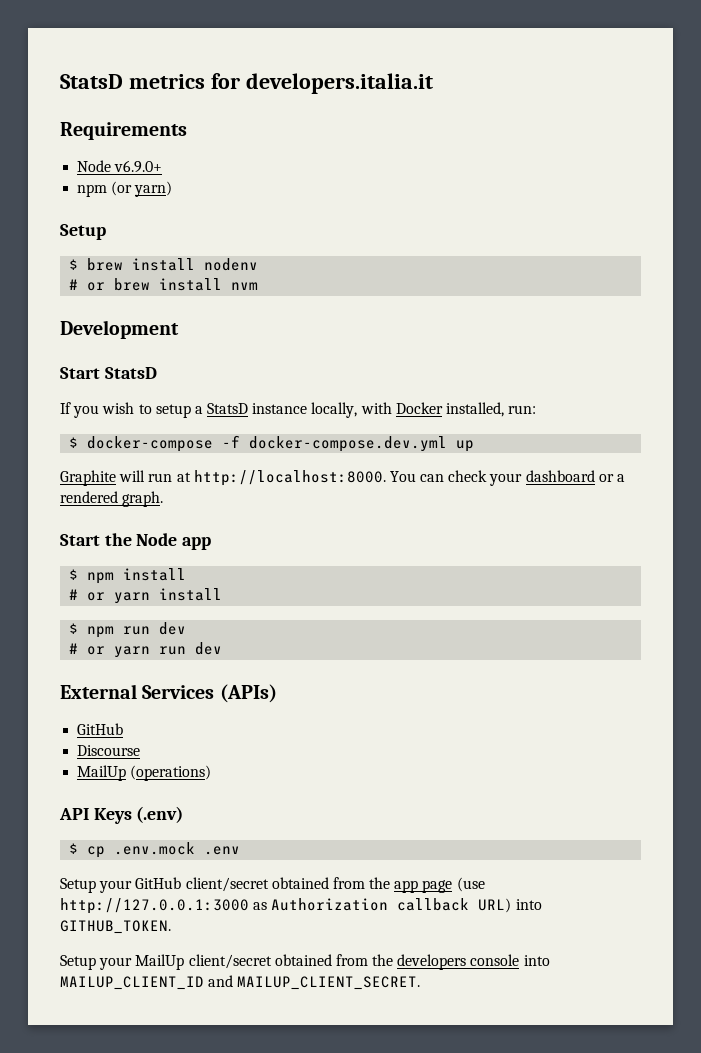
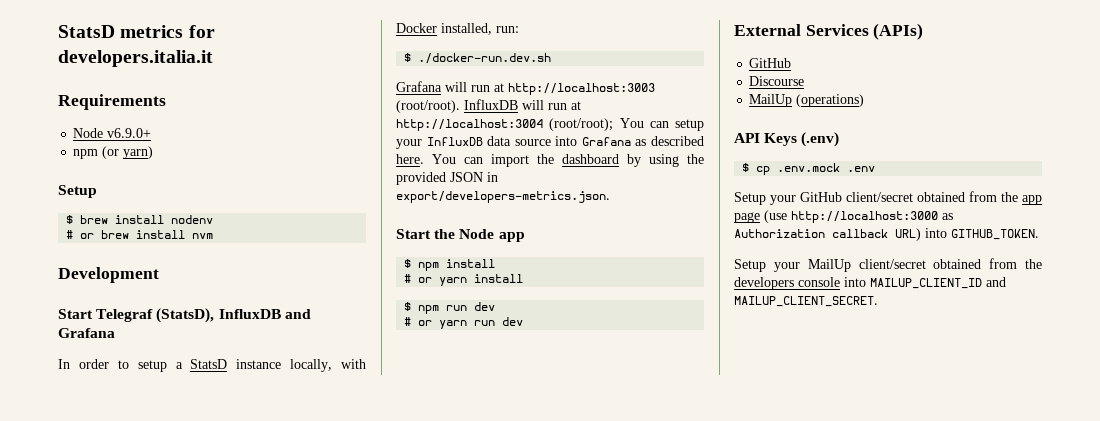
- Start StatsD
- If you wish to setup a StatsD instance locally, with Docker installed, run:
+ Start Telegraf (StatsD), InfluxDB and Grafana
+ In order to setup a StatsD instance locally, with Docker installed, run:
- $ docker-compose -f docker-compose.dev.yml up
- Graphite will run at http://localhost:8000. You can check your dashboard or a rendered graph.
+ $ ./docker-run.dev.sh
+ Grafana will run at http://localhost:3003 (root/root). InfluxDB will run at http://localhost:3004 (root/root); You can setup your InfluxDB data source into Grafana as described here. You can import the dashboard by using the provided JSON in export/developers-metrics.json.
- Setup your GitHub client/secret obtained from the app page (use http://127.0.0.1:3000 as Authorization callback URL) into GITHUB_TOKEN.
+ Setup your GitHub client/secret obtained from the app page (use http://localhost:3000 as Authorization callback URL) into GITHUB_TOKEN.

